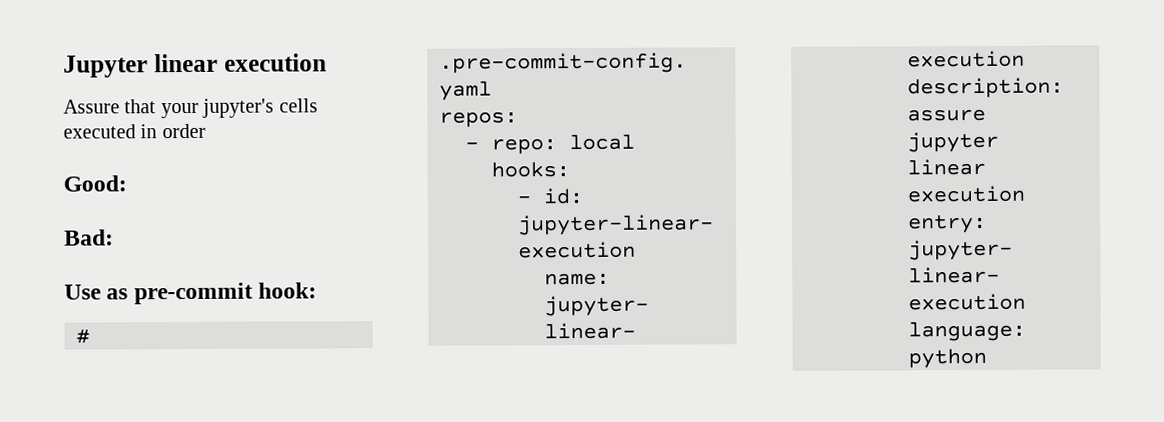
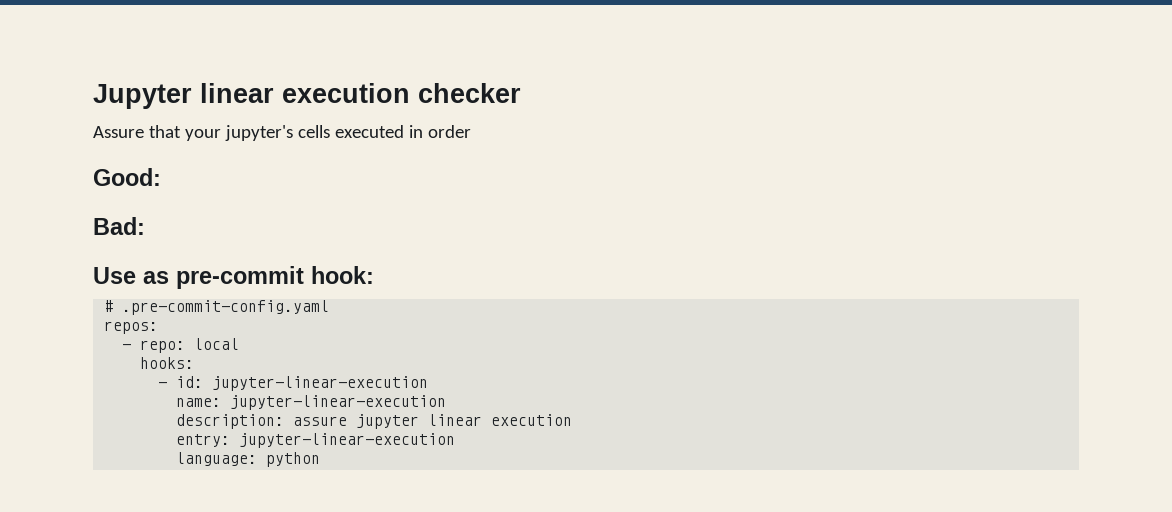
- Jupyter linear execution
+ Jupyter linear execution checker

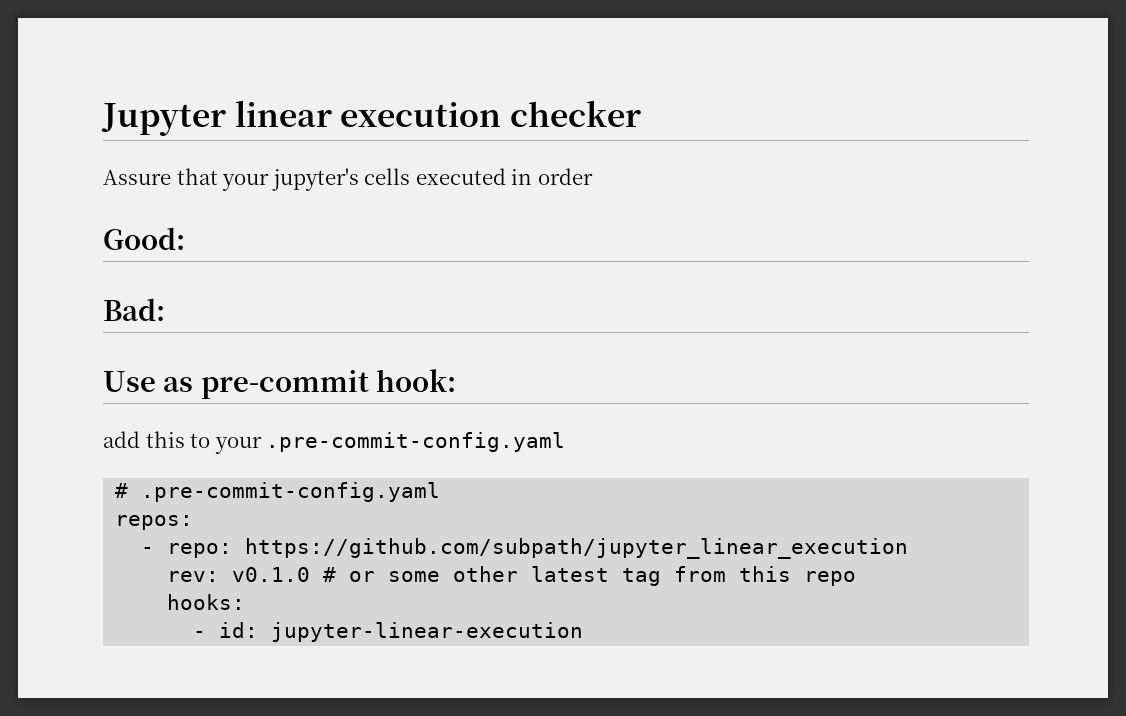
+ add this to your .pre-commit-config.yaml
- - repo: local
+ - repo: https://github.com/subpath/jupyter_linear_execution
+ rev: v0.1.0 # or some other latest tag from this repo
  hooks:
  - id: jupyter-linear-execution
- name: jupyter-linear-execution
- description: assure jupyter linear execution
- entry: jupyter-linear-execution
- language: python

